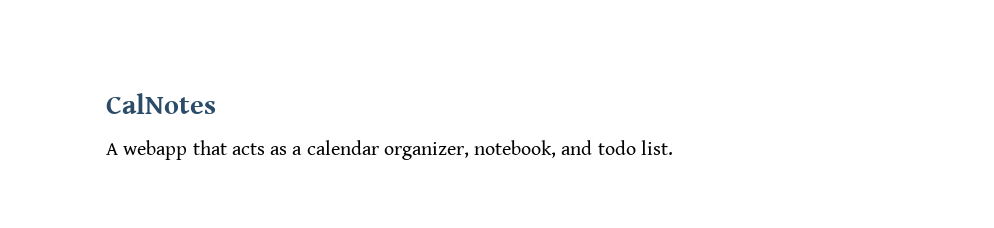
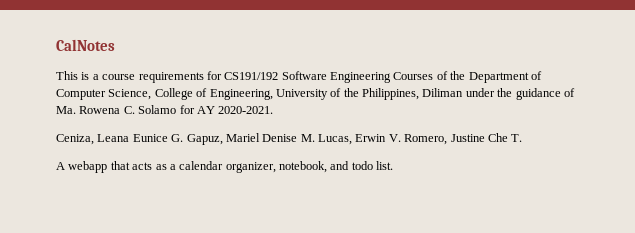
+ This is a course requirements for CS191/192 Software Engineering Courses of the Department of Computer Science, College of Engineering, University of the Philippines, Diliman under the guidance of Ma. Rowena C. Solamo for AY 2020-2021.
+ Ceniza, Leana Eunice G. Gapuz, Mariel Denise M. Lucas, Erwin V. Romero, Justine Che T.

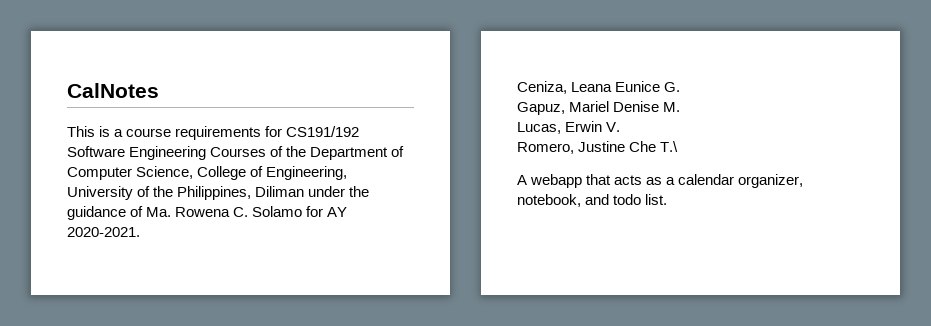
- Ceniza, Leana Eunice G. Gapuz, Mariel Denise M. Lucas, Erwin V. Romero, Justine Che T.
+ Ceniza, Leana Eunice G.
+ Gapuz, Mariel Denise M.
+ Lucas, Erwin V.
+ Romero, Justine Che T.\

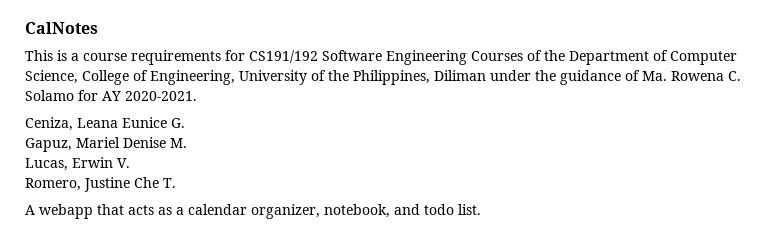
- Romero, Justine Che T.\
+ Romero, Justine Che T.

